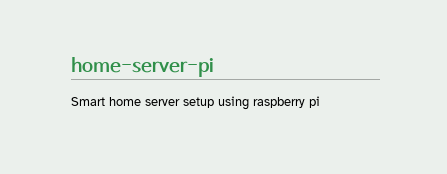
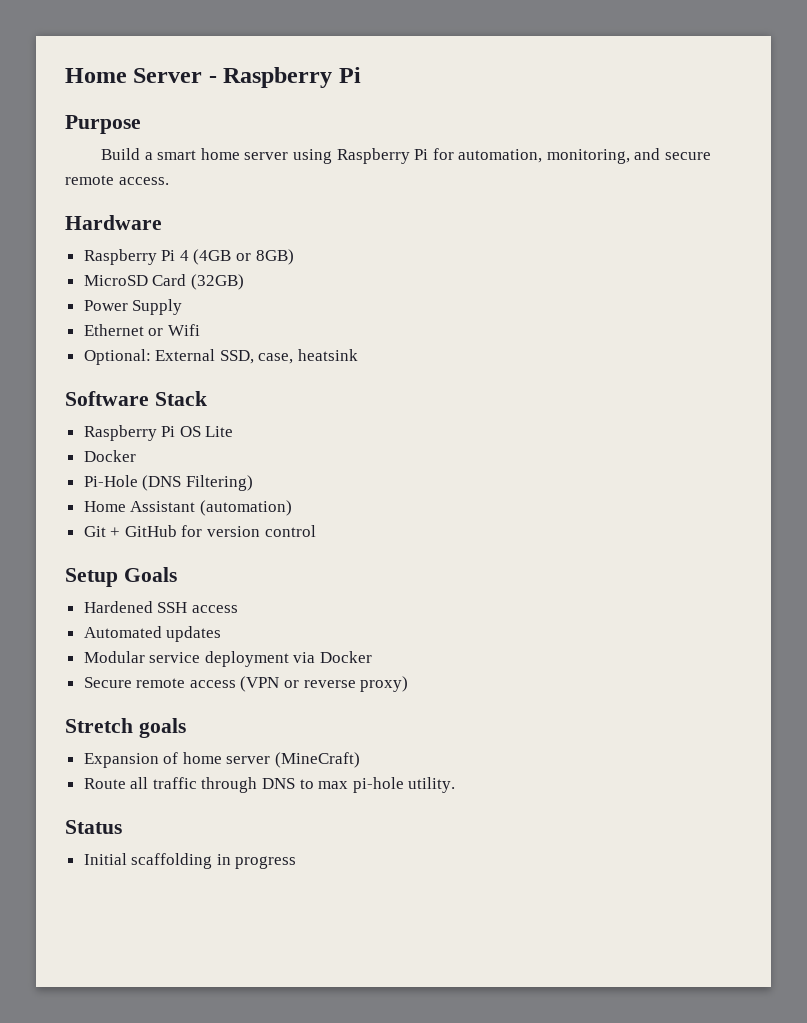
- home-server-pi
- Smart home server setup using raspberry pi
+ Home Server - Raspberry Pi
+ Purpose
+ Build a smart home server using Raspberry Pi for automation, monitoring, and secure remote access.
+ Hardware
+ Raspberry Pi 4 (4GB or 8GB)
+ MicroSD Card (32GB)
+ Power Supply
+ Ethernet or Wifi
+ Optional: External SSD, case, heatsink
+ Software Stack
+ Raspberry Pi OS Lite
+ Docker
+ Pi-Hole (DNS Filtering)
+ Home Assistant (automation)
+ Git + GitHub for version control
+ Setup Goals
+ Hardened SSH access
+ Automated updates
+ Modular service deployment via Docker
+ Secure remote access (VPN or reverse proxy)
+ Stretch goals
+ Expansion of home server (MineCraft)
+ Route all traffic through DNS to max pi-hole utility.
+ Status
+ Initial scaffolding in progress

